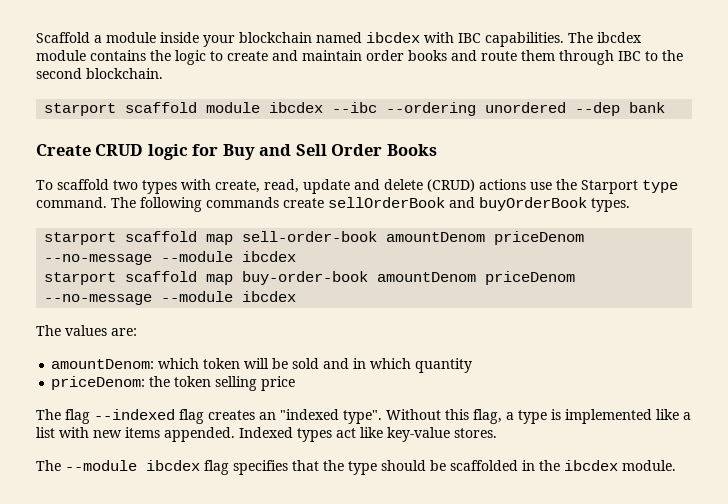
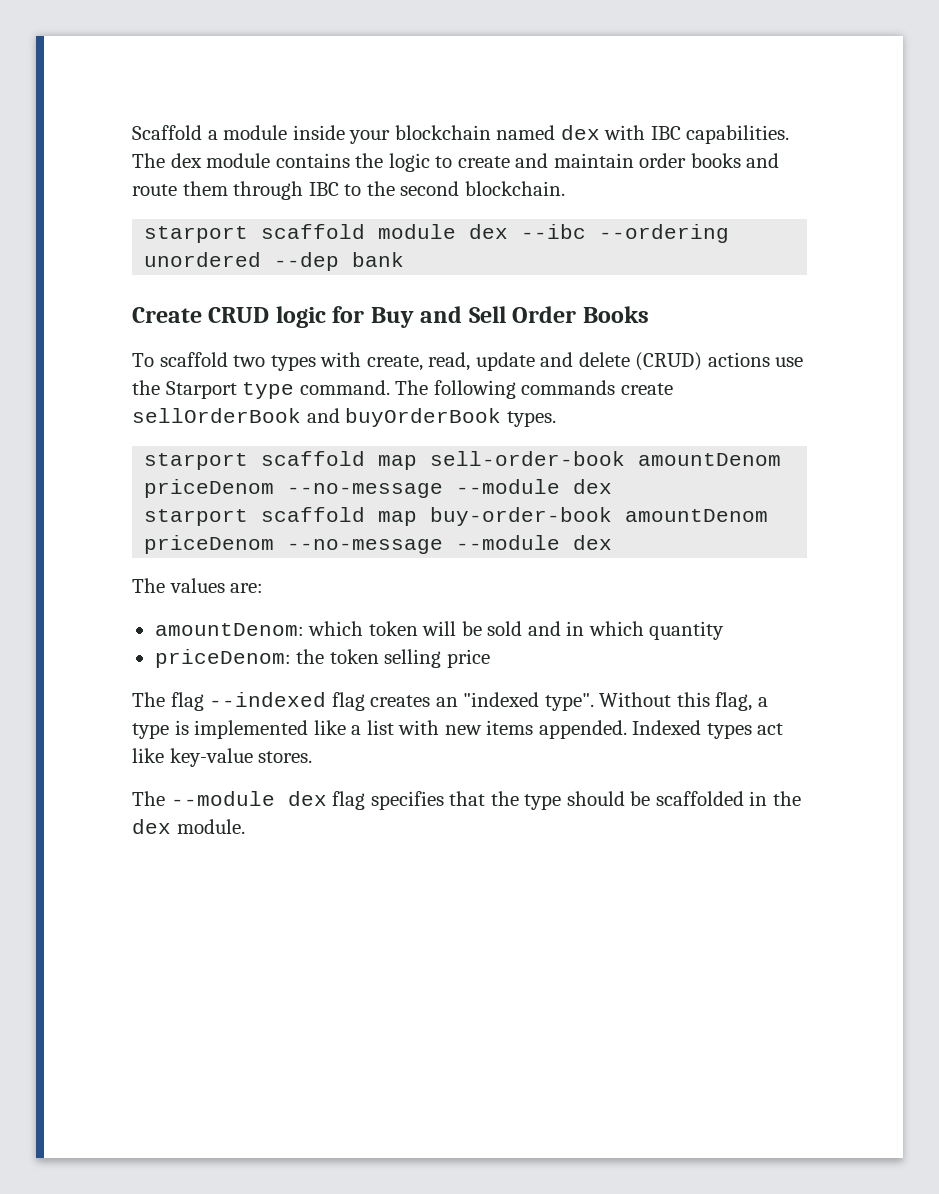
- Scaffold a module inside your blockchain named ibcdex with IBC capabilities.
+ Scaffold a module inside your blockchain named dex with IBC capabilities.
- The ibcdex module contains the logic to create and maintain order books and route them through IBC to the second blockchain.
+ The dex module contains the logic to create and maintain order books and route them through IBC to the second blockchain.
- starport scaffold module ibcdex --ibc --ordering unordered --dep bank
+ starport scaffold module dex --ibc --ordering unordered --dep bank
- starport scaffold map sell-order-book amountDenom priceDenom --no-message --module ibcdex
+ starport scaffold map sell-order-book amountDenom priceDenom --no-message --module dex
- starport scaffold map buy-order-book amountDenom priceDenom --no-message --module ibcdex
+ starport scaffold map buy-order-book amountDenom priceDenom --no-message --module dex
- The --module ibcdex flag specifies that the type should be scaffolded in the ibcdex module.
+ The --module dex flag specifies that the type should be scaffolded in the dex module.

